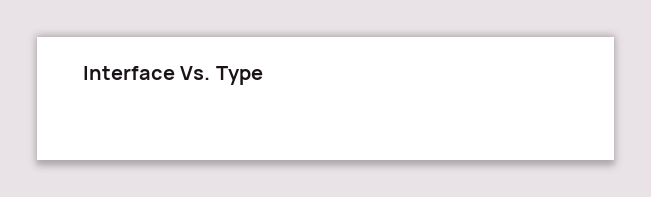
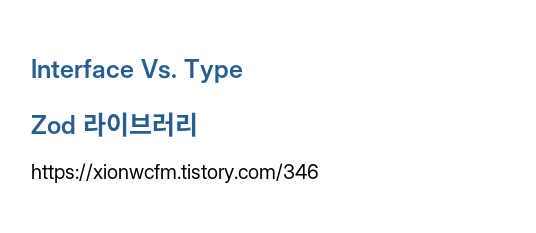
+ Zod 라이브러리
+ https://xionwcfm.tistory.com/346

